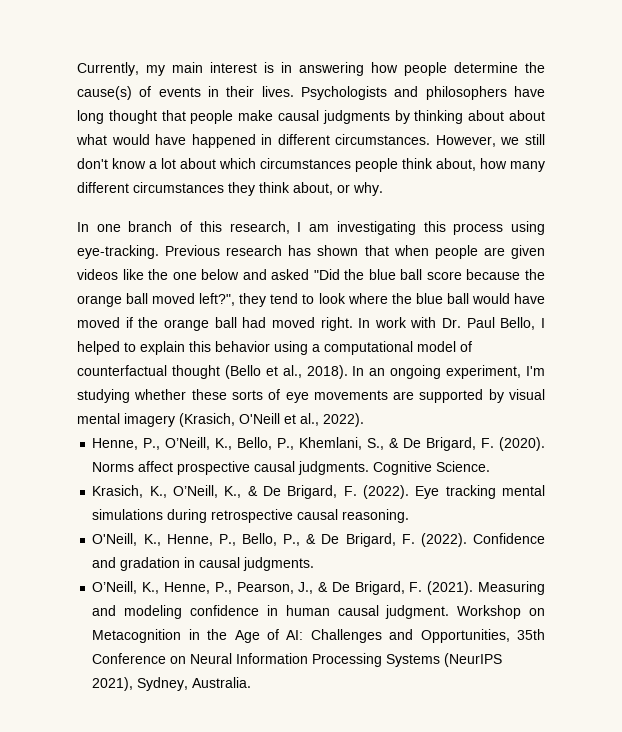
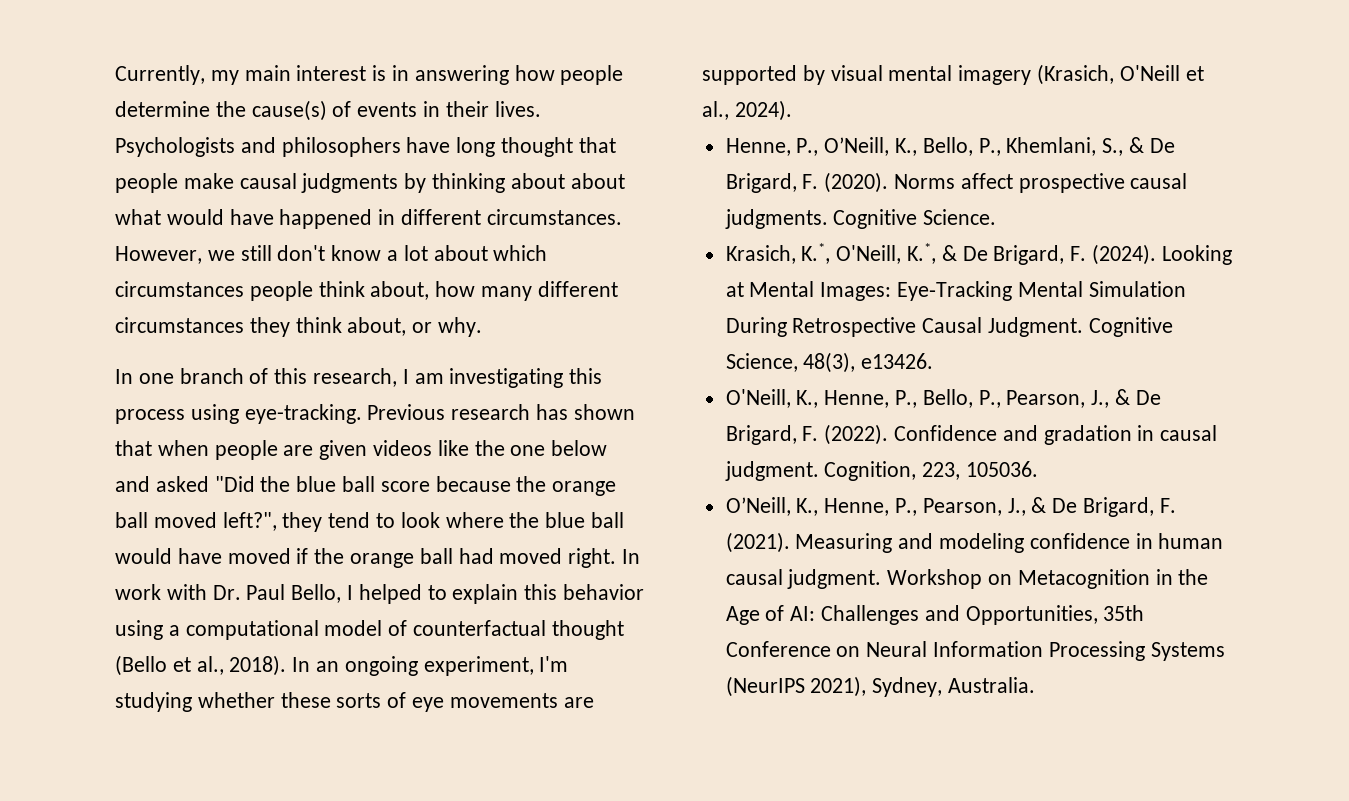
- In an ongoing experiment, I'm studying whether these sorts of eye movements are supported by visual mental imagery (Krasich, O'Neill et al., 2022).
+ In an ongoing experiment, I'm studying whether these sorts of eye movements are supported by visual mental imagery (Krasich, O'Neill et al., 2024).
- Krasich, K., O’Neill, K., & De Brigard, F. (2022). Eye tracking mental simulations during retrospective causal reasoning.
+ Krasich, K.*, O'Neill, K.*, & De Brigard, F. (2024). Looking at Mental Images: Eye‐Tracking Mental Simulation During Retrospective Causal Judgment. Cognitive Science, 48(3), e13426.
- O'Neill, K., Henne, P., Bello, P., & De Brigard, F. (2022).
+ O'Neill, K., Henne, P., Bello, P., Pearson, J., & De Brigard, F. (2022).
- Confidence and gradation in causal judgments.
+ Confidence and gradation in causal judgment. Cognition, 223, 105036.

